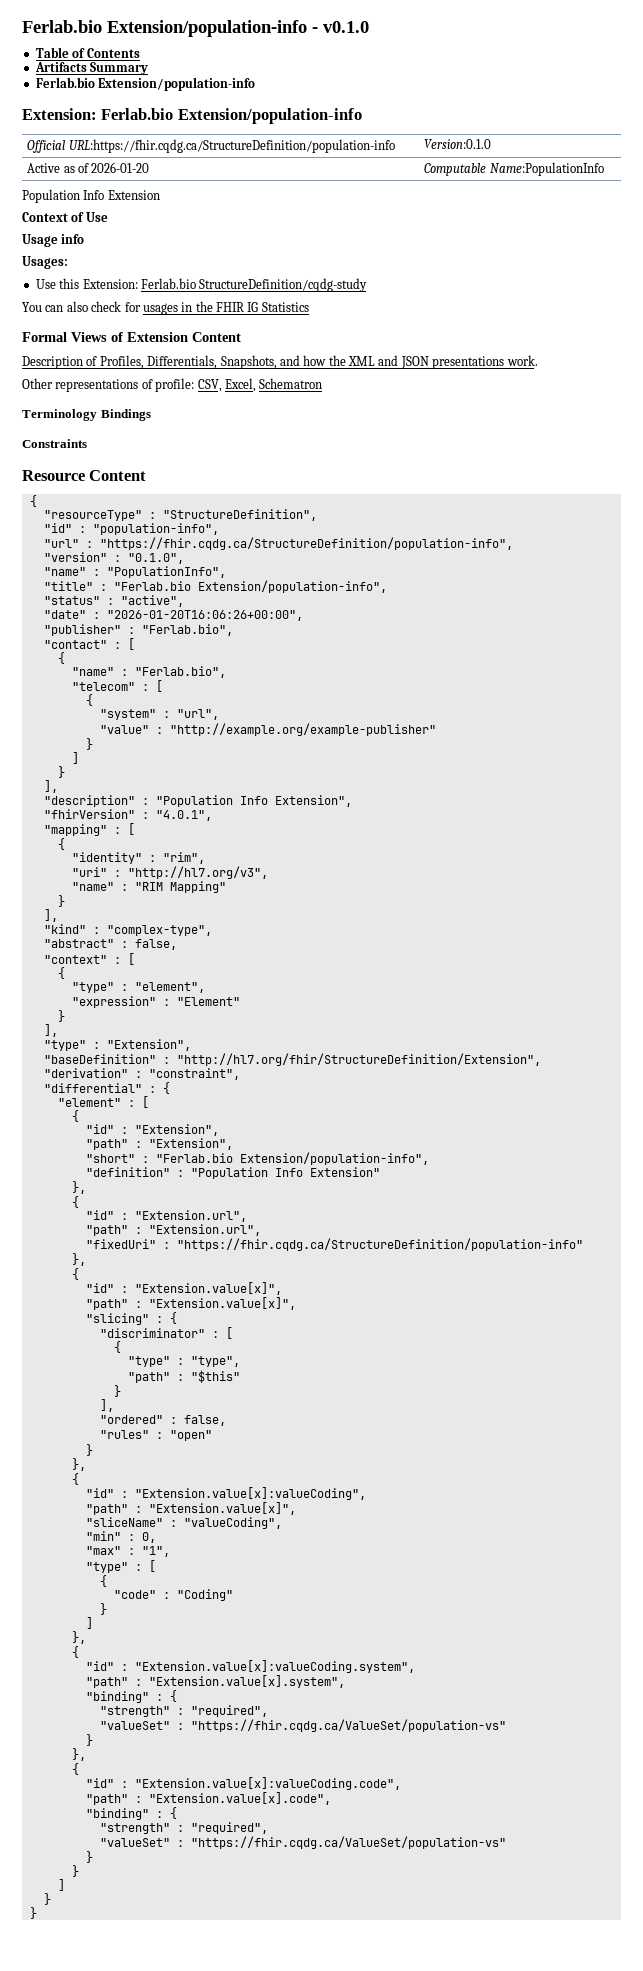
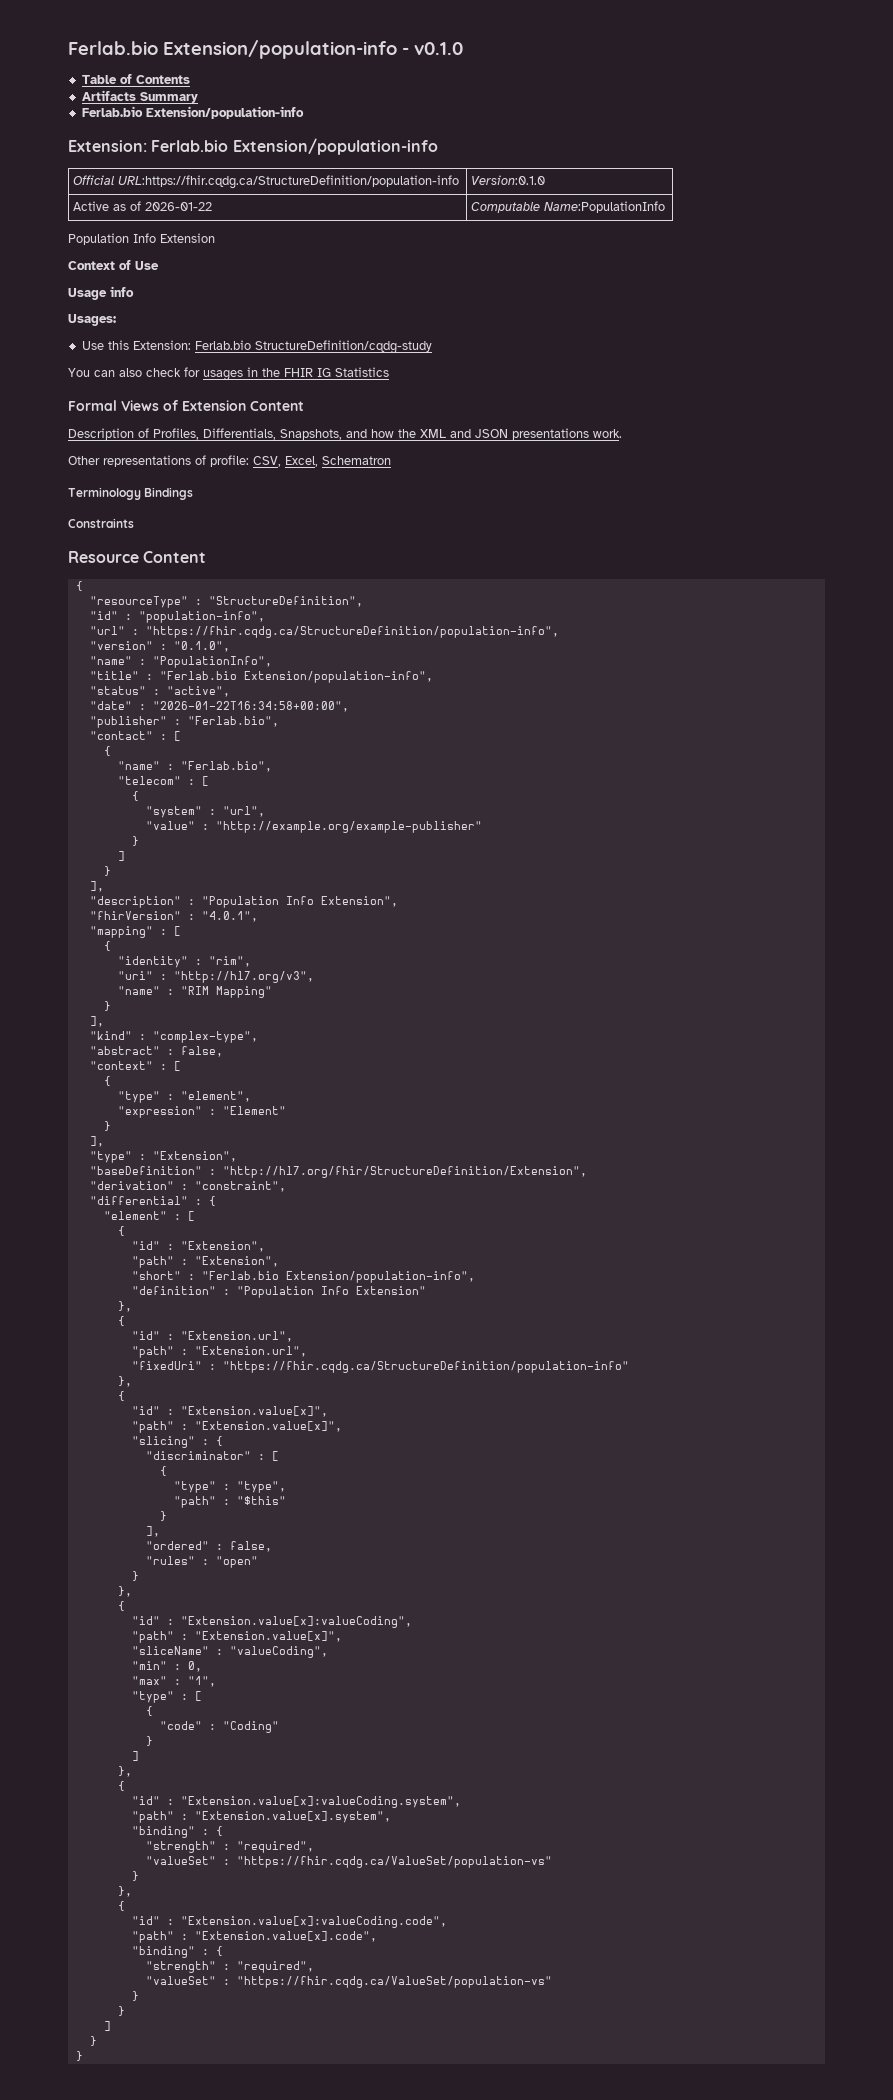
- Active as of 2026-01-20 | Computable Name:PopulationInfo
+ Active as of 2026-01-22 | Computable Name:PopulationInfo
- "date" : "2026-01-20T16:06:26+00:00",
+ "date" : "2026-01-22T16:34:58+00:00",

